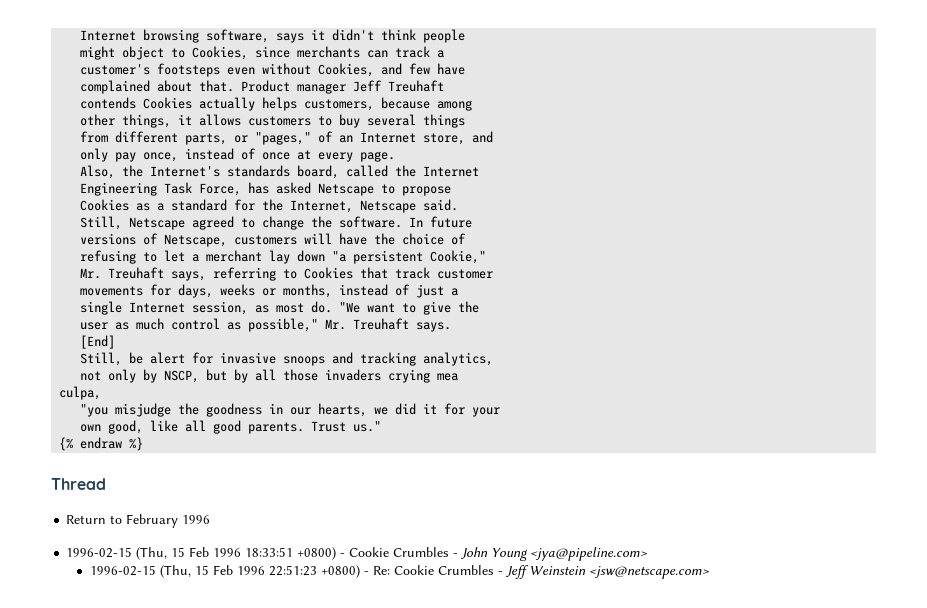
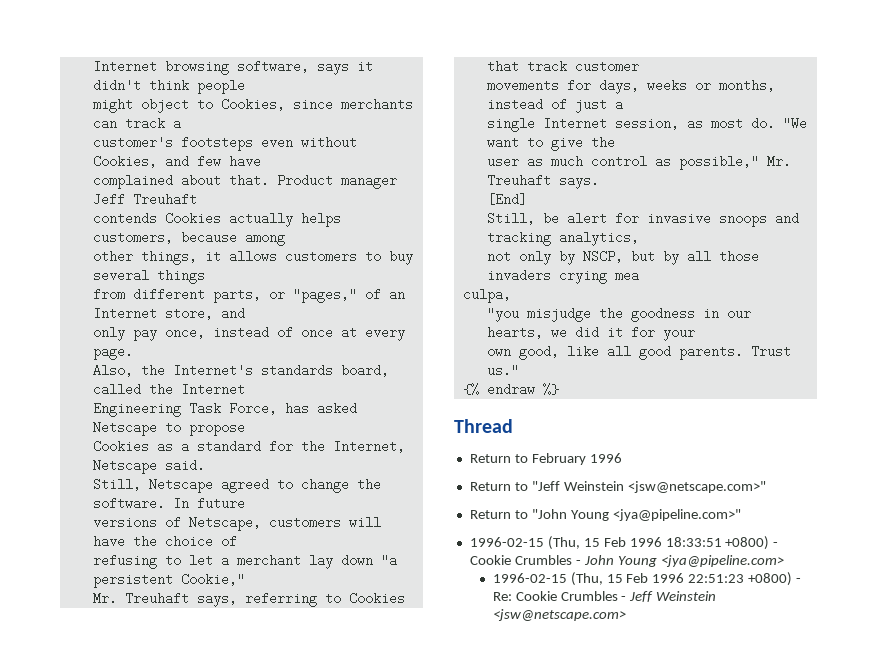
+ Return to "Jeff Weinstein <jsw@netscape.com>"
+ Return to "John Young <jya@pipeline.com>"

